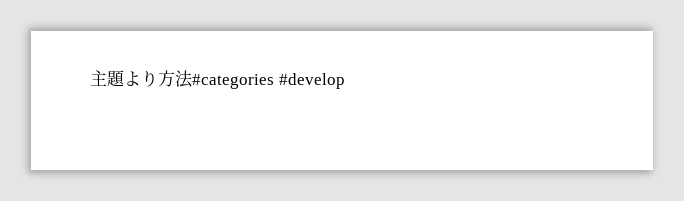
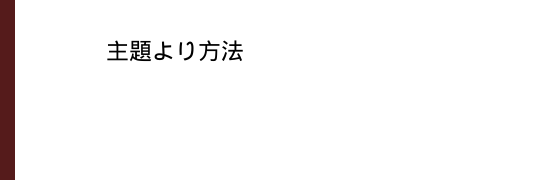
- 主題より方法#categories #develop
+ 主題より方法

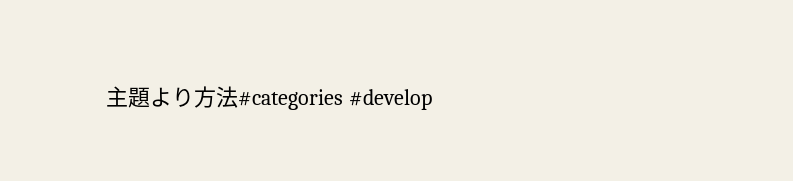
- 主題より方法
+ 主題より方法#categories #develop

